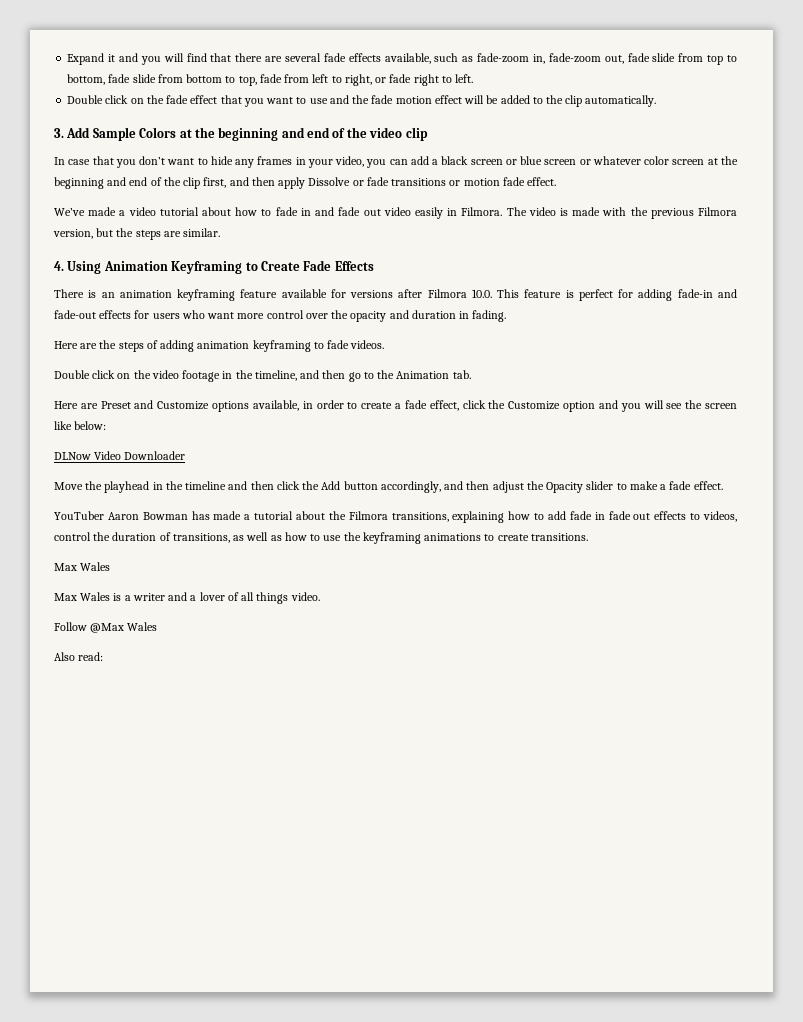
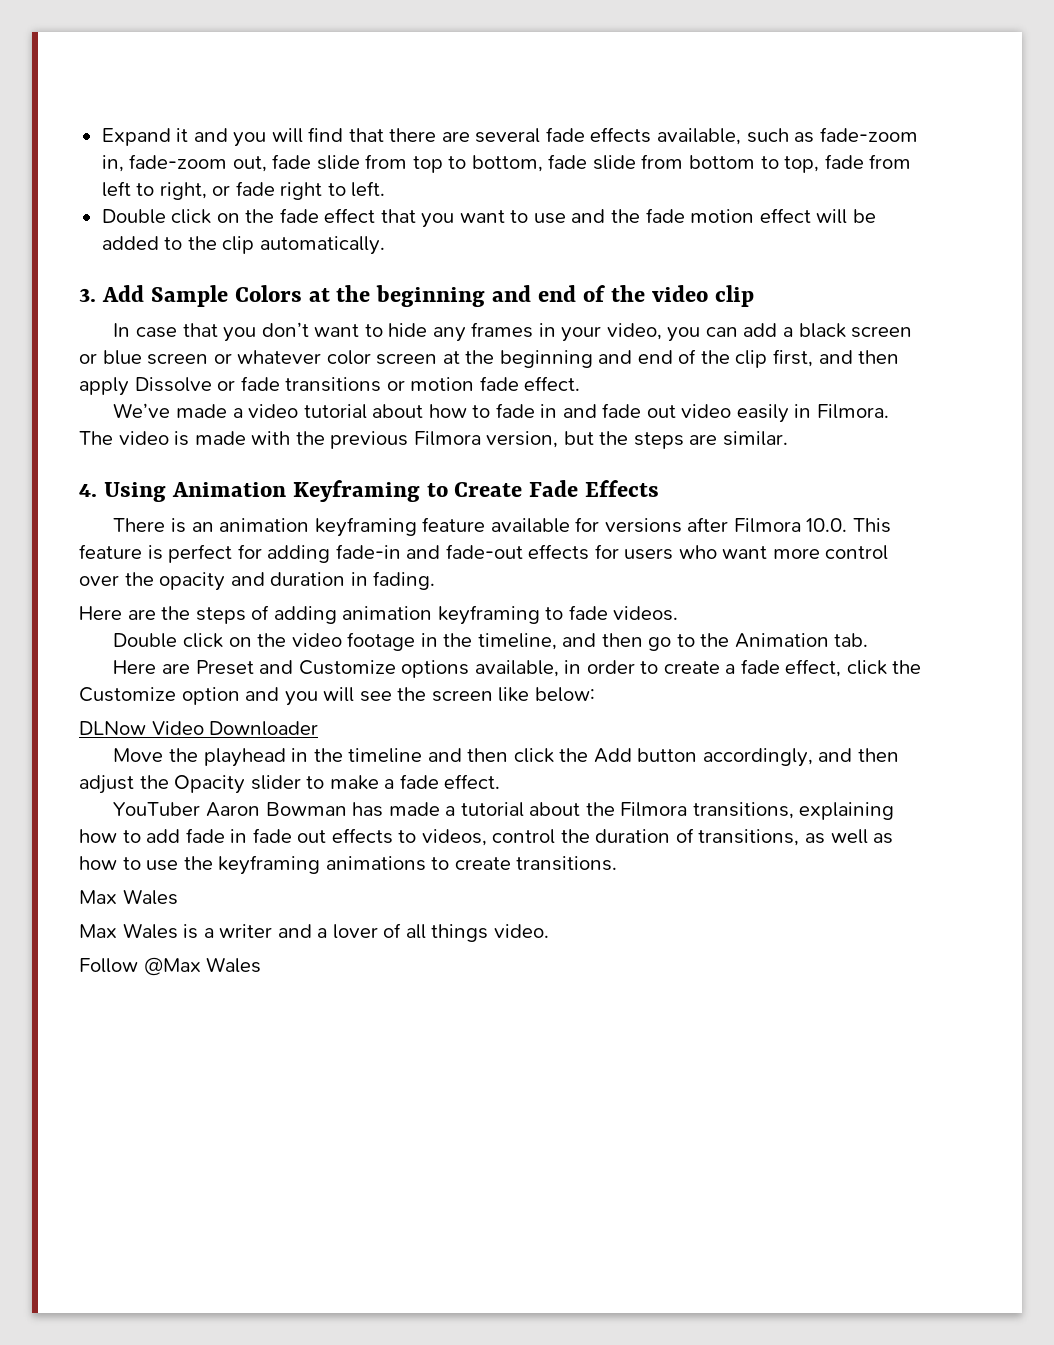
- Also read:

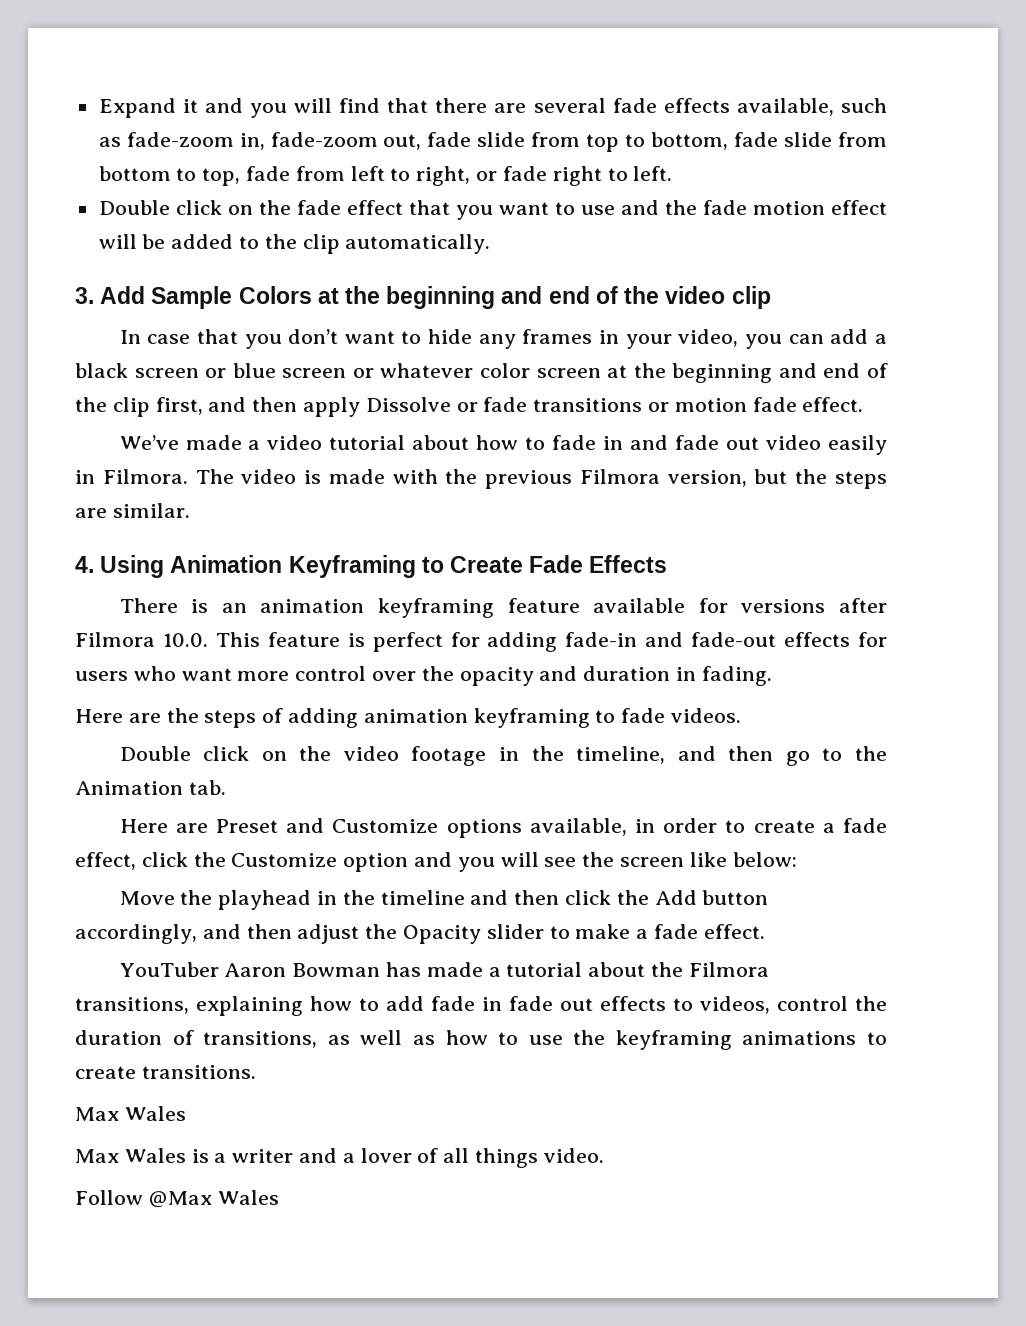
- DLNow Video Downloader

